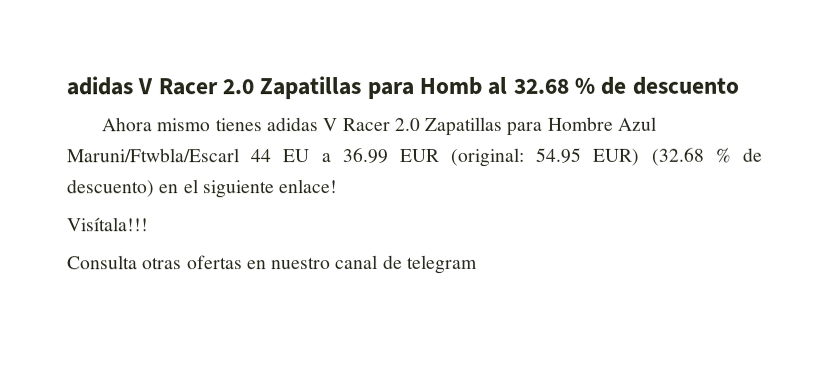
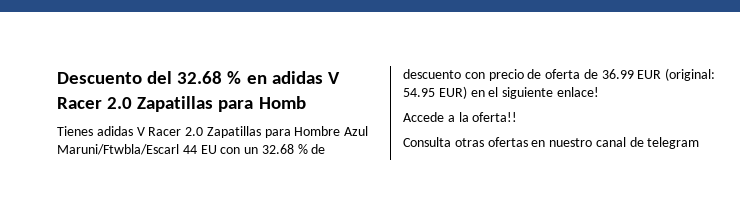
- adidas V Racer 2.0 Zapatillas para Homb al 32.68 % de descuento
- Ahora mismo tienes adidas V Racer 2.0 Zapatillas para Hombre Azul Maruni/Ftwbla/Escarl 44 EU a 36.99 EUR (original: 54.95 EUR) (32.68 % de descuento) en el siguiente enlace!
+ Descuento del 32.68 % en adidas V Racer 2.0 Zapatillas para Homb
+ Tienes adidas V Racer 2.0 Zapatillas para Hombre Azul Maruni/Ftwbla/Escarl 44 EU con un 32.68 % de descuento con precio de oferta de 36.99 EUR (original: 54.95 EUR) en el siguiente enlace!
- Visítala!!!
+ Accede a la oferta!!

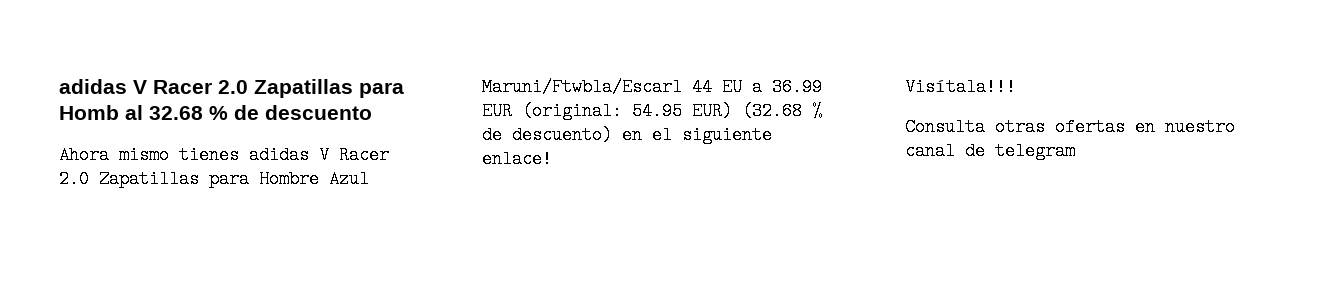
- Descuento del 32.68 % en adidas V Racer 2.0 Zapatillas para Homb
- Tienes adidas V Racer 2.0 Zapatillas para Hombre Azul Maruni/Ftwbla/Escarl 44 EU con un 32.68 % de descuento con precio de oferta de 36.99 EUR (original: 54.95 EUR) en el siguiente enlace!
+ adidas V Racer 2.0 Zapatillas para Homb al 32.68 % de descuento
+ Ahora mismo tienes adidas V Racer 2.0 Zapatillas para Hombre Azul Maruni/Ftwbla/Escarl 44 EU a 36.99 EUR (original: 54.95 EUR) (32.68 % de descuento) en el siguiente enlace!
- Accede a la oferta!!
+ Visítala!!!

